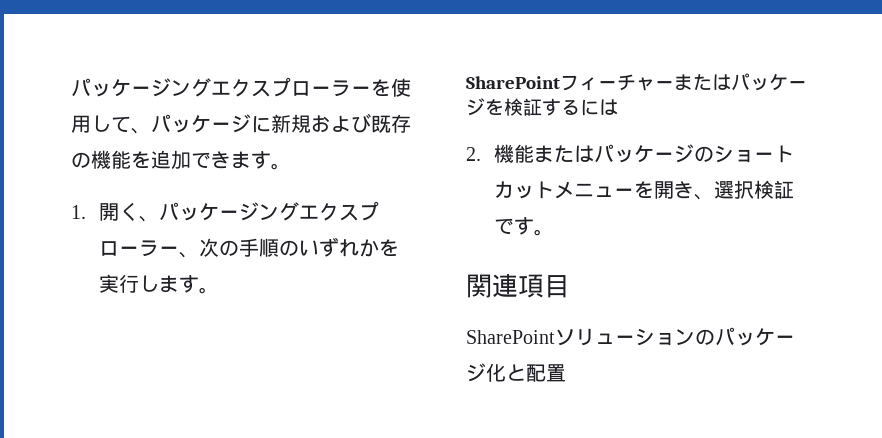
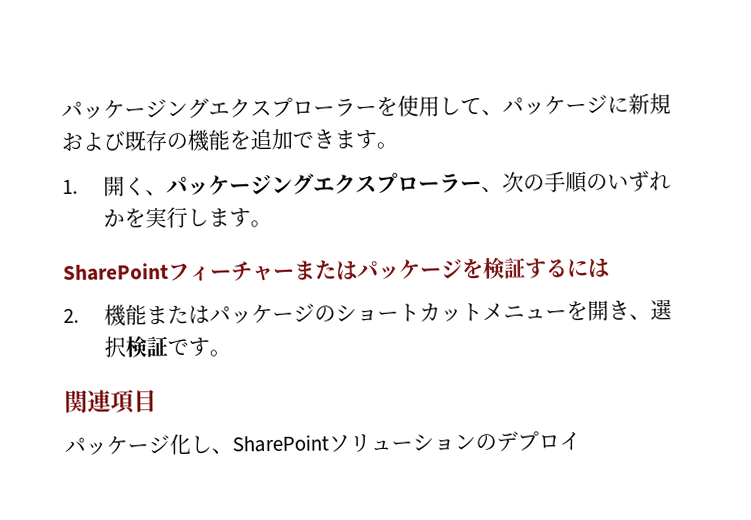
- SharePointソリューションのパッケージ化と配置
+ パッケージ化し、SharePointソリューションのデプロイ

